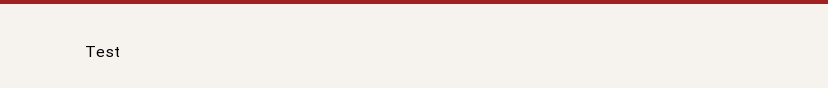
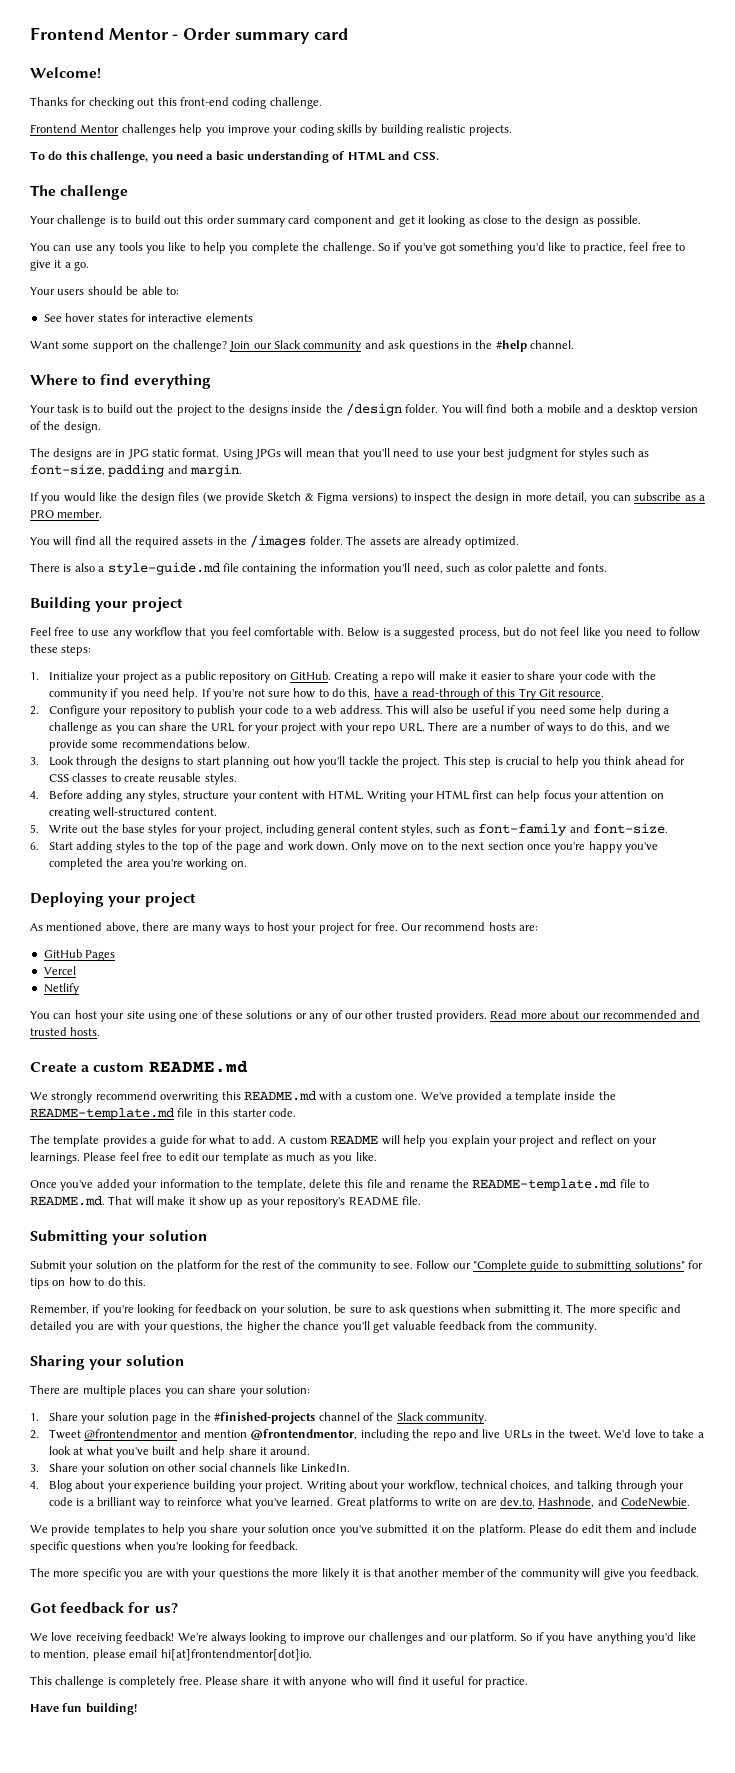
- Test
+ Frontend Mentor - Order summary card
+ Welcome!
+ Thanks for checking out this front-end coding challenge.
+ Frontend Mentor challenges help you improve your coding skills by building realistic projects.
+ To do this challenge, you need a basic understanding of HTML and CSS.
+ The challenge
+ Your challenge is to build out this order summary card component and get it looking as close to the design as possible.
+ You can use any tools you like to help you complete the challenge. So if you've got something you'd like to practice, feel free to give it a go.
+ Your users should be able to:
+ See hover states for interactive elements
+ Want some support on the challenge? Join our Slack community and ask questions in the #help channel.
+ Where to find everything
+ Your task is to build out the project to the designs inside the /design folder. You will find both a mobile and a desktop version of the design.
+ The designs are in JPG static format. Using JPGs will mean that you'll need to use your best judgment for styles such as font-size, padding and margin.
+ If you would like the design files (we provide Sketch & Figma versions) to inspect the design in more detail, you can subscribe as a PRO member.
+ You will find all the required assets in the /images folder. The assets are already optimized.
+ There is also a style-guide.md file containing the information you'll need, such as color palette and fonts.
+ Building your project
+ Feel free to use any workflow that you feel comfortable with. Below is a suggested process, but do not feel like you need to follow these steps:
+ 1. Initialize your project as a public repository on GitHub. Creating a repo will make it easier to share your code with the community if you need help. If you're not sure how to do this, have a read-through of this Try Git resource.
+ 2. Configure your repository to publish your code to a web address. This will also be useful if you need some help during a challenge as you can share the URL for your project with your repo URL. There are a number of ways to do this, and we provide some recommendations below.
+ 3. Look through the designs to start planning out how you'll tackle the project. This step is crucial to help you think ahead for CSS classes to create reusable styles.
+ 4. Before adding any styles, structure your content with HTML. Writing your HTML first can help focus your attention on creating well-structured content.
+ 5. Write out the base styles for your project, including general content styles, such as font-family and font-size.
+ 6. Start adding styles to the top of the page and work down. Only move on to the next section once you're happy you've completed the area you're working on.
+ Deploying your project
+ As mentioned above, there are many ways to host your project for free. Our recommend hosts are:
+ GitHub Pages
+ Vercel
+ Netlify
+ You can host your site using one of these solutions or any of our other trusted providers. Read more about our recommended and trusted hosts.
+ Create a custom README.md
+ We strongly recommend overwriting this README.md with a custom one. We've provided a template inside the README-template.md file in this starter code.
+ The template provides a guide for what to add. A custom README will help you explain your project and reflect on your learnings. Please feel free to edit our template as much as you like.
+ Once you've added your information to the template, delete this file and rename the README-template.md file to README.md. That will make it show up as your repository's README file.
+ Submitting your solution
+ Submit your solution on the platform for the rest of the community to see. Follow our "Complete guide to submitting solutions" for tips on how to do this.
+ Remember, if you're looking for feedback on your solution, be sure to ask questions when submitting it. The more specific and detailed you are with your questions, the higher the chance you'll get valuable feedback from the community.
+ Sharing your solution
+ There are multiple places you can share your solution:
+ 1. Share your solution page in the #finished-projects channel of the Slack community.
+ 2. Tweet @frontendmentor and mention @frontendmentor, including the repo and live URLs in the tweet. We'd love to take a look at what you've built and help share it around.
+ 3. Share your solution on other social channels like LinkedIn.
+ 4. Blog about your experience building your project. Writing about your workflow, technical choices, and talking through your code is a brilliant way to reinforce what you've learned. Great platforms to write on are dev.to, Hashnode, and CodeNewbie.
+ We provide templates to help you share your solution once you've submitted it on the platform. Please do edit them and include specific questions when you're looking for feedback.
+ The more specific you are with your questions the more likely it is that another member of the community will give you feedback.
+ Got feedback for us?
+ We love receiving feedback! We're always looking to improve our challenges and our platform. So if you have anything you'd like to mention, please email hi[at]frontendmentor[dot]io.
+ This challenge is completely free. Please share it with anyone who will find it useful for practice.
+ Have fun building!

